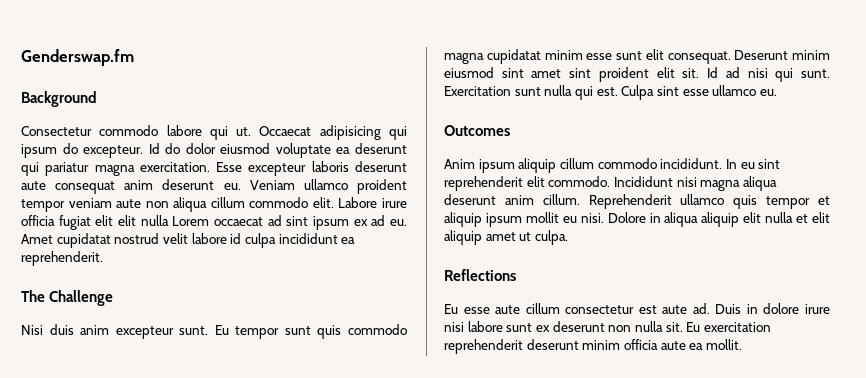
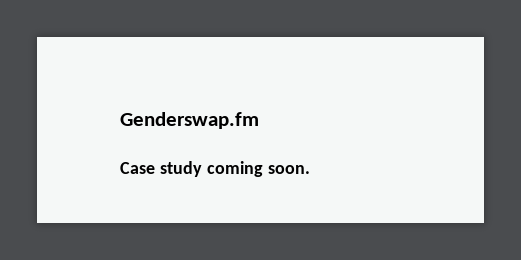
- Background
- Consectetur commodo labore qui ut. Occaecat adipisicing qui ipsum do excepteur. Id do dolor eiusmod voluptate ea deserunt qui pariatur magna exercitation. Esse excepteur laboris deserunt aute consequat anim deserunt eu. Veniam ullamco proident tempor veniam aute non aliqua cillum commodo elit. Labore irure officia fugiat elit elit nulla Lorem occaecat ad sint ipsum ex ad eu. Amet cupidatat nostrud velit labore id culpa incididunt ea reprehenderit.
- The Challenge
- Nisi duis anim excepteur sunt. Eu tempor sunt quis commodo magna cupidatat minim esse sunt elit consequat. Deserunt minim eiusmod sint amet sint proident elit sit. Id ad nisi qui sunt. Exercitation sunt nulla qui est. Culpa sint esse ullamco eu.
- Outcomes
- Anim ipsum aliquip cillum commodo incididunt. In eu sint reprehenderit elit commodo. Incididunt nisi magna aliqua deserunt anim cillum. Reprehenderit ullamco quis tempor et aliquip ipsum mollit eu nisi. Dolore in aliqua aliquip elit nulla et elit aliquip amet ut culpa.
- Reflections
- Eu esse aute cillum consectetur est aute ad. Duis in dolore irure nisi labore sunt ex deserunt non nulla sit. Eu exercitation reprehenderit deserunt minim officia aute ea mollit.
+ Case study coming soon.

